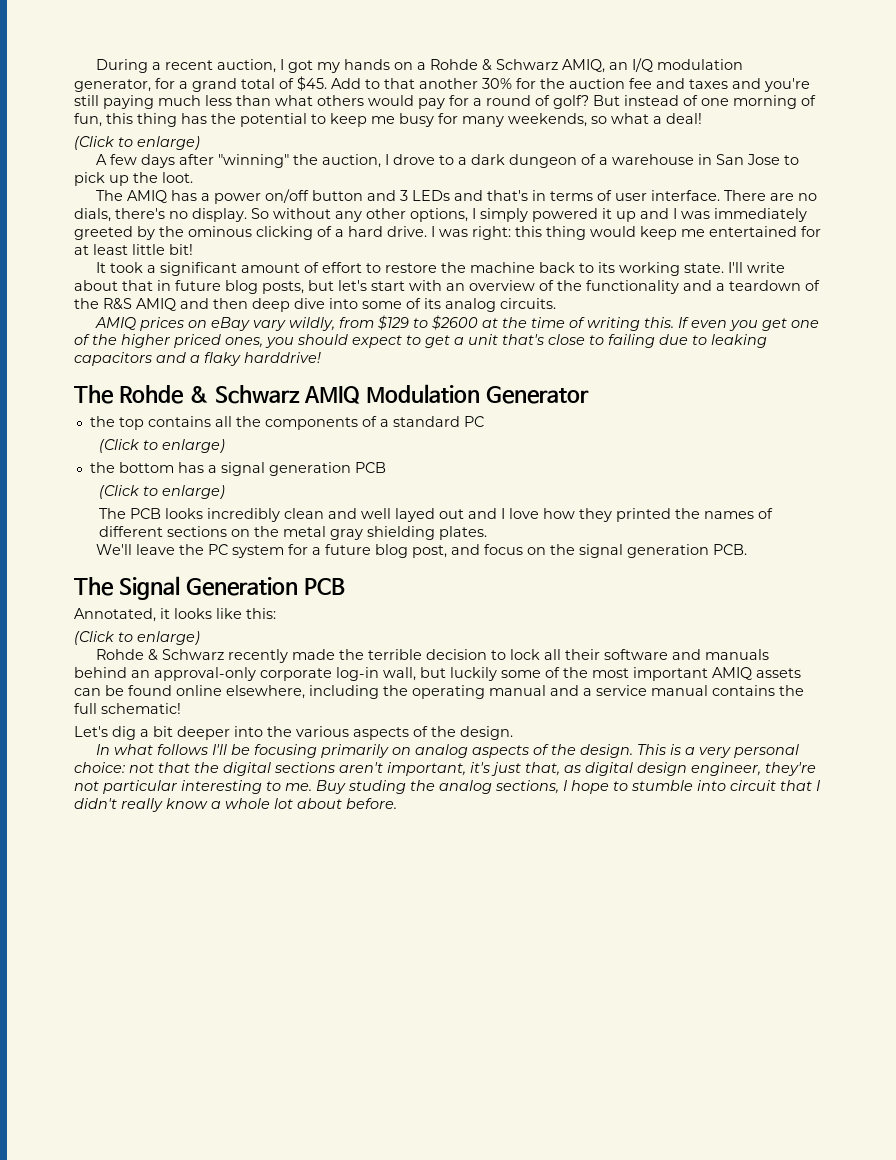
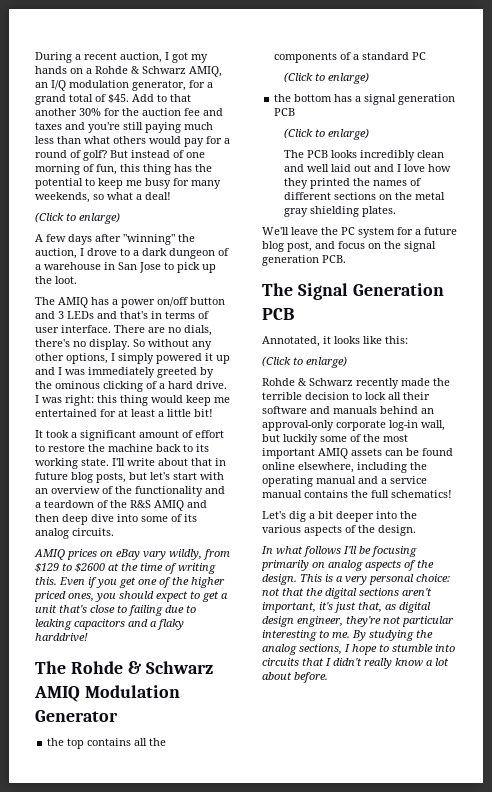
- I was right: this thing would keep me entertained for at least little bit!
+ I was right: this thing would keep me entertained for at least a little bit!
- If even you get one of the higher priced ones, you should expect to get a unit that's close to failing due to leaking capacitors and a flaky harddrive!
+ Even if you get one of the higher priced ones, you should expect to get a unit that's close to failing due to leaking capacitors and a flaky harddrive!
- The PCB looks incredibly clean and well layed out and I love how they printed the names of different sections on the metal gray shielding plates.
+ The PCB looks incredibly clean and well laid out and I love how they printed the names of different sections on the metal gray shielding plates.
- Rohde & Schwarz recently made the terrible decision to lock all their software and manuals behind an approval-only corporate log-in wall, but luckily some of the most important AMIQ assets can be found online elsewhere, including the operating manual and a service manual contains the full schematic!
+ Rohde & Schwarz recently made the terrible decision to lock all their software and manuals behind an approval-only corporate log-in wall, but luckily some of the most important AMIQ assets can be found online elsewhere, including the operating manual and a service manual contains the full schematics!
- Buy studing the analog sections, I hope to stumble into circuit that I didn't really know a whole lot about before.
+ By studying the analog sections, I hope to stumble into circuits that I didn't really know a lot about before.

